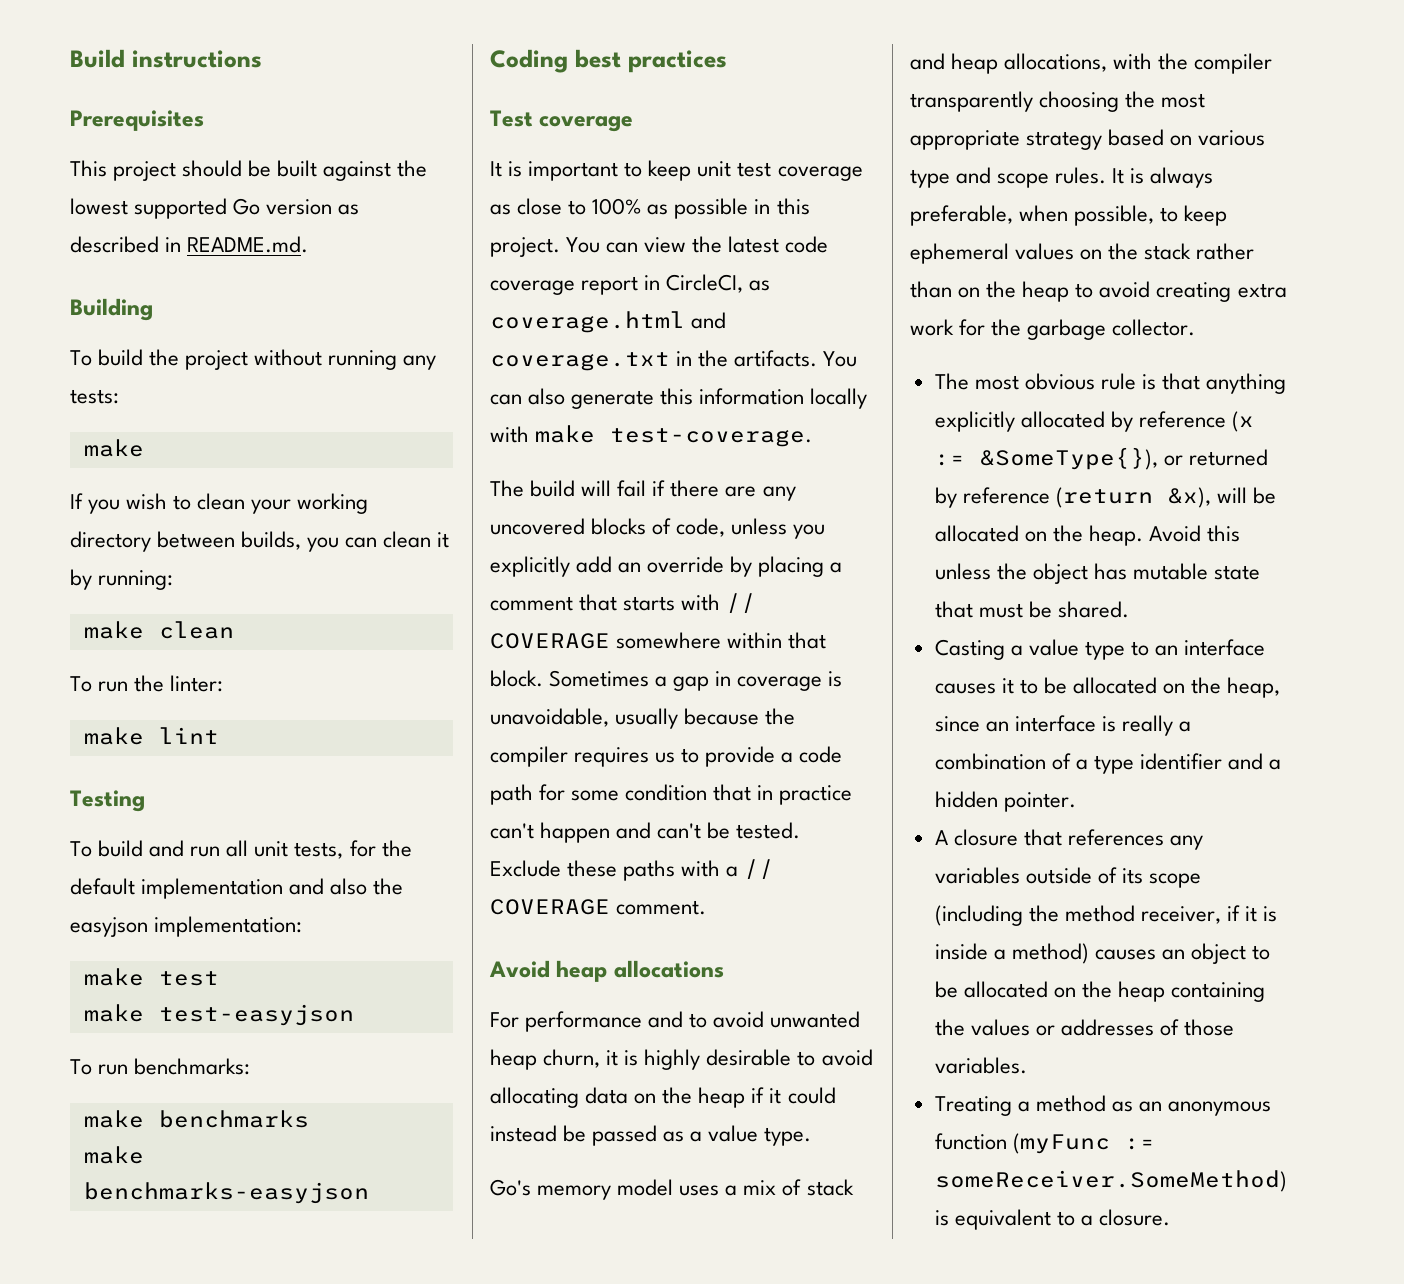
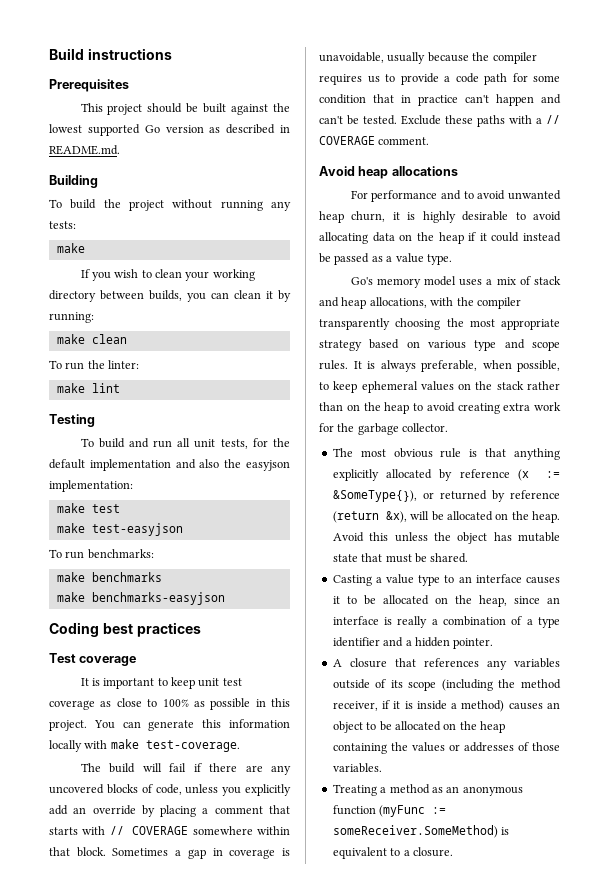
- You can view the latest code coverage report in CircleCI, as coverage.html and coverage.txt in the artifacts. You can also generate this information locally with make test-coverage.
+ You can generate this information locally with make test-coverage.

